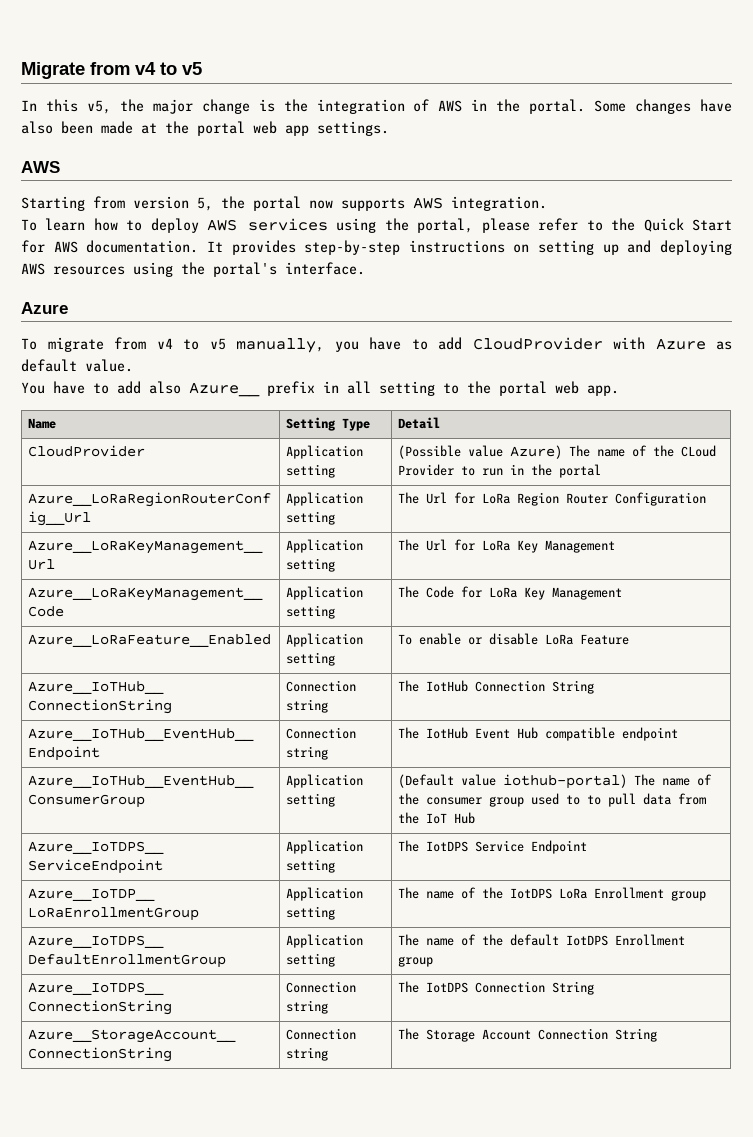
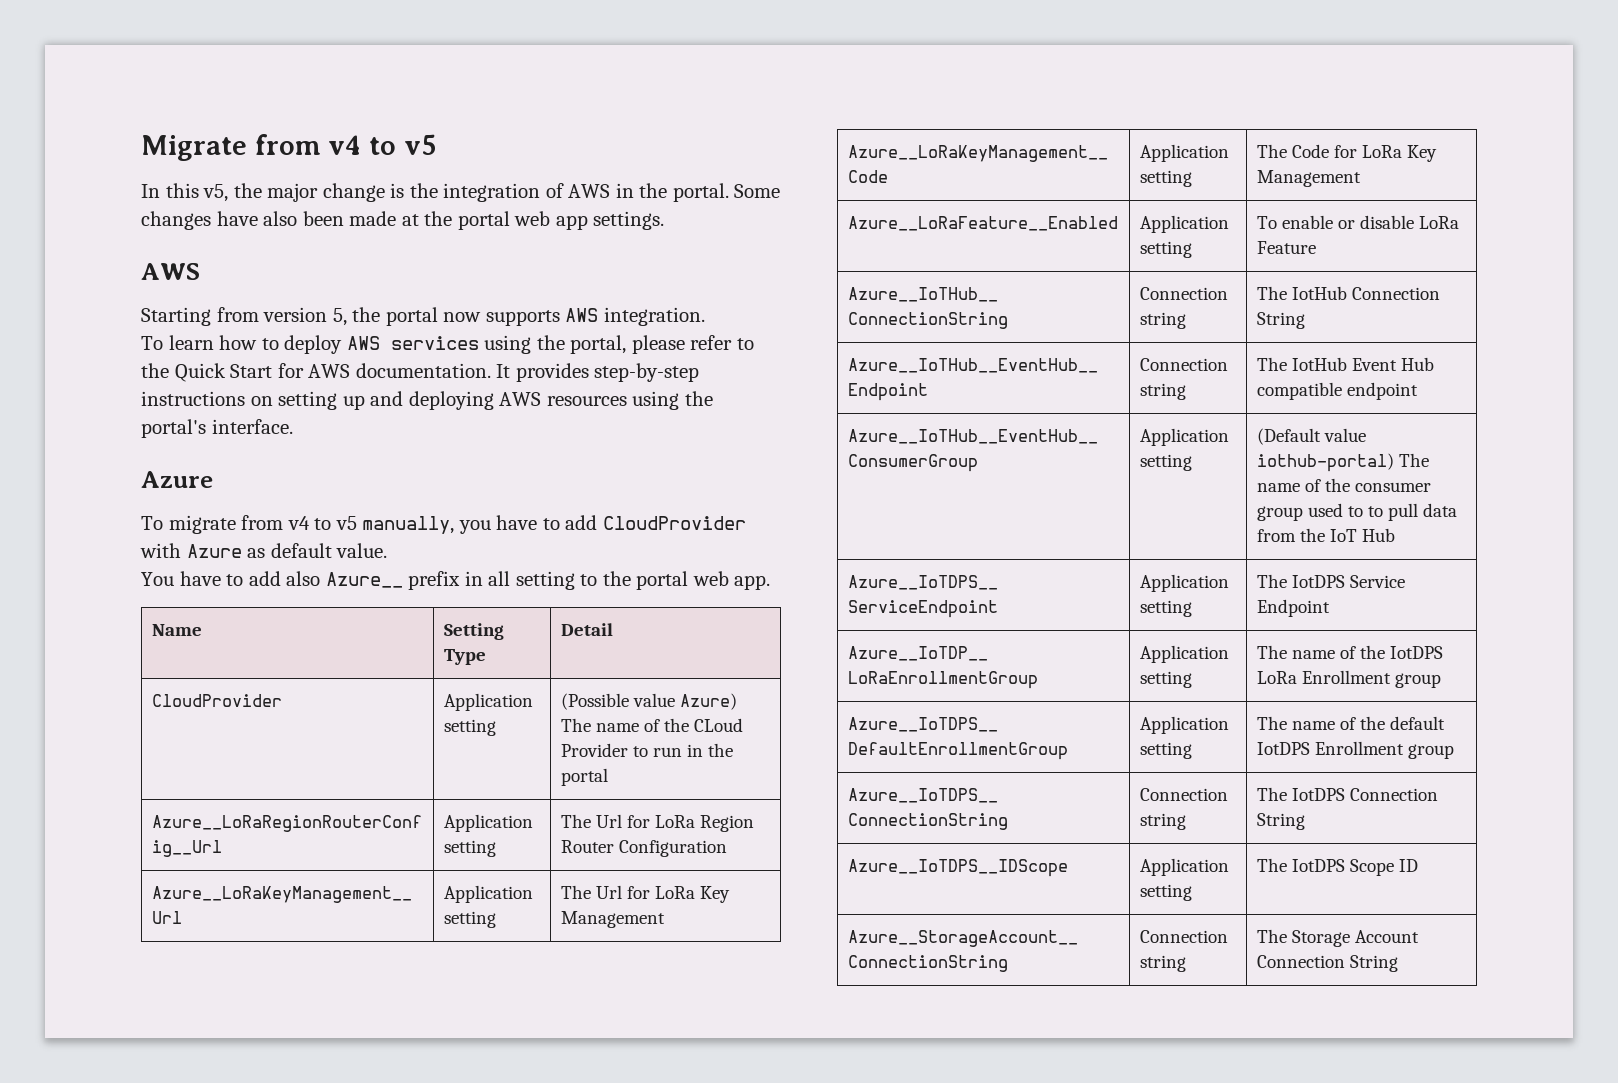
+ Azure__IoTDPS__IDScope | Application setting | The IotDPS Scope ID

